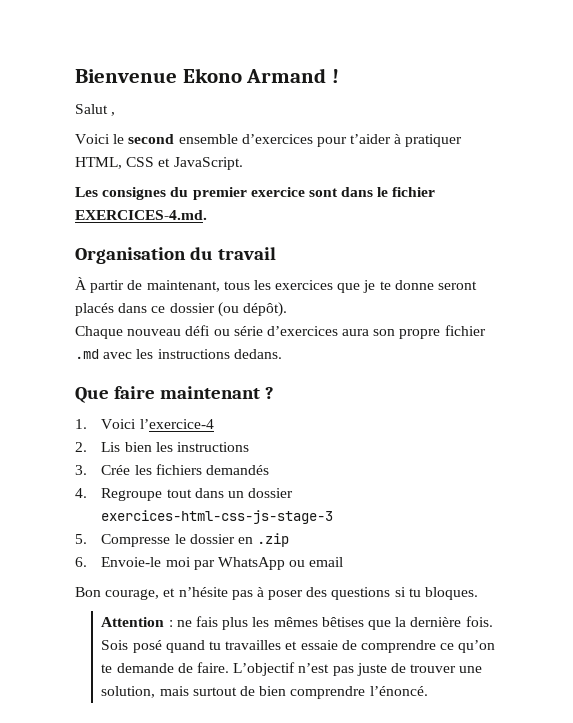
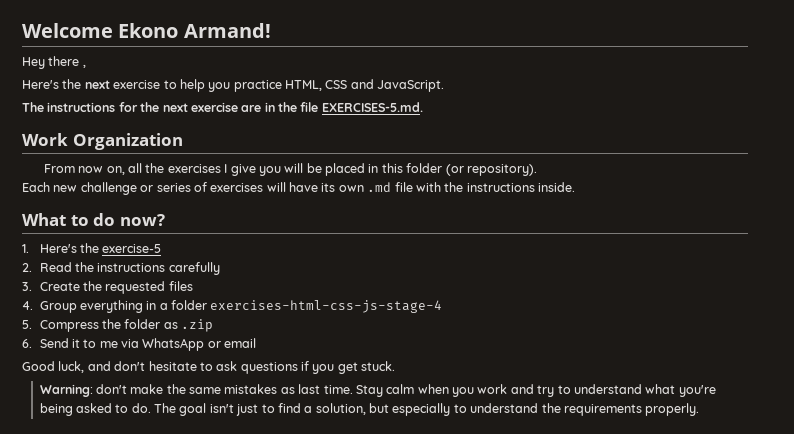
- Bienvenue Ekono Armand !
- Salut ,
- Voici le second ensemble d’exercices pour t’aider à pratiquer HTML, CSS et JavaScript.
+ Welcome Ekono Armand!
+ Hey there ,
+ Here's the next exercise to help you practice HTML, CSS and JavaScript.
- Les consignes du premier exercice sont dans le fichier EXERCICES-4.md.
- Organisation du travail
- À partir de maintenant, tous les exercices que je te donne seront placés dans ce dossier (ou dépôt).
- Chaque nouveau défi ou série d’exercices aura son propre fichier .md avec les instructions dedans.
- Que faire maintenant ?
- 1. Voici l’exercice-4
- 2. Lis bien les instructions
+ The instructions for the next exercise are in the file EXERCISES-5.md.
+ Work Organization
+ From now on, all the exercises I give you will be placed in this folder (or repository).
+ Each new challenge or series of exercises will have its own .md file with the instructions inside.
+ What to do now?
+ 1. Here's the exercise-5
+ 2. Read the instructions carefully
- 3. Crée les fichiers demandés
- 4. Regroupe tout dans un dossier exercices-html-css-js-stage-3
- 5. Compresse le dossier en .zip
- 6. Envoie-le moi par WhatsApp ou email
- Bon courage, et n’hésite pas à poser des questions si tu bloques.
- Attention : ne fais plus les mêmes bêtises que la dernière fois. Sois posé quand tu travailles et essaie de comprendre ce qu’on te demande de faire. L’objectif n’est pas juste de trouver une solution, mais surtout de bien comprendre l’énoncé.
+ 3. Create the requested files
+ 4. Group everything in a folder exercises-html-css-js-stage-4
+ 5. Compress the folder as .zip
+ 6. Send it to me via WhatsApp or email
+ Good luck, and don't hesitate to ask questions if you get stuck.
+ Warning: don't make the same mistakes as last time. Stay calm when you work and try to understand what you're being asked to do. The goal isn't just to find a solution, but especially to understand the requirements properly.

